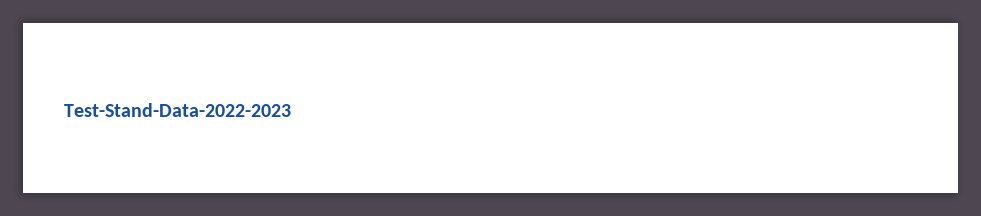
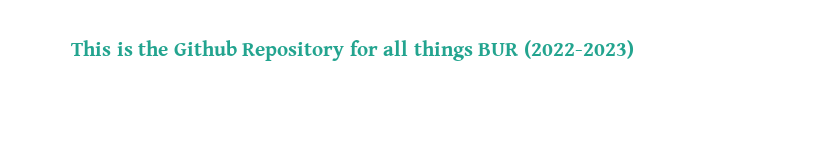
- Test-Stand-Data-2022-2023
+ This is the Github Repository for all things BUR (2022-2023)

